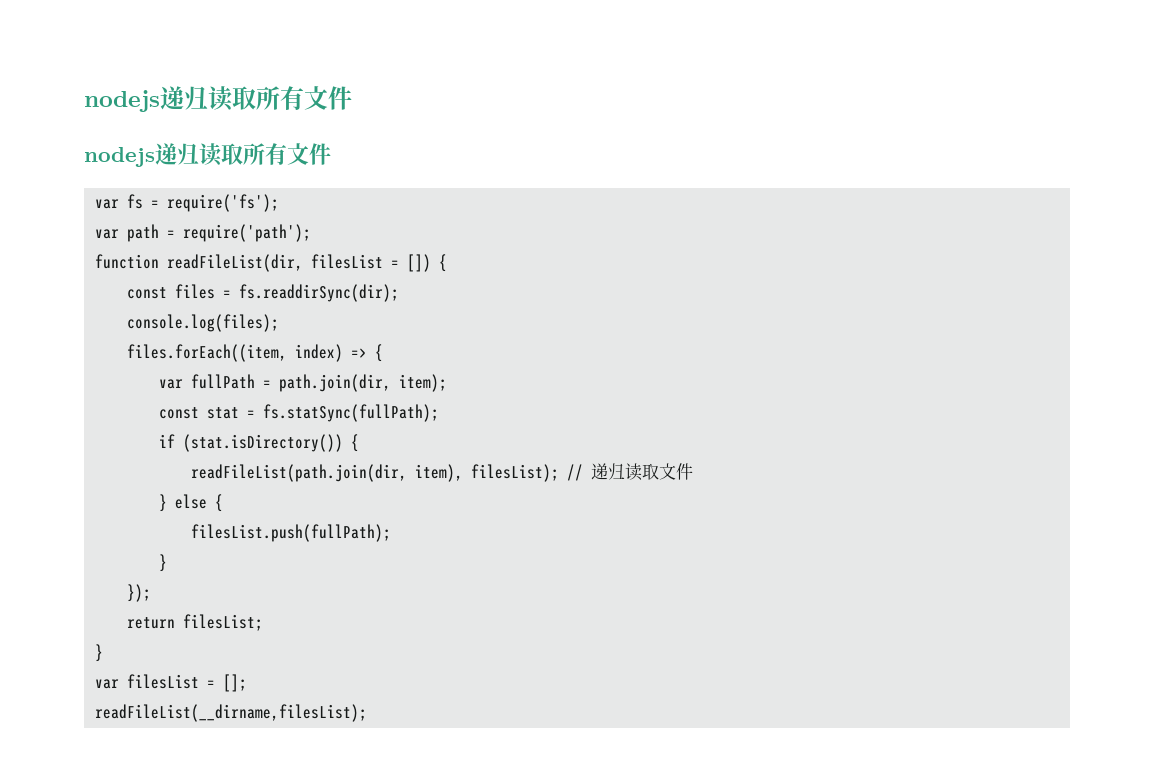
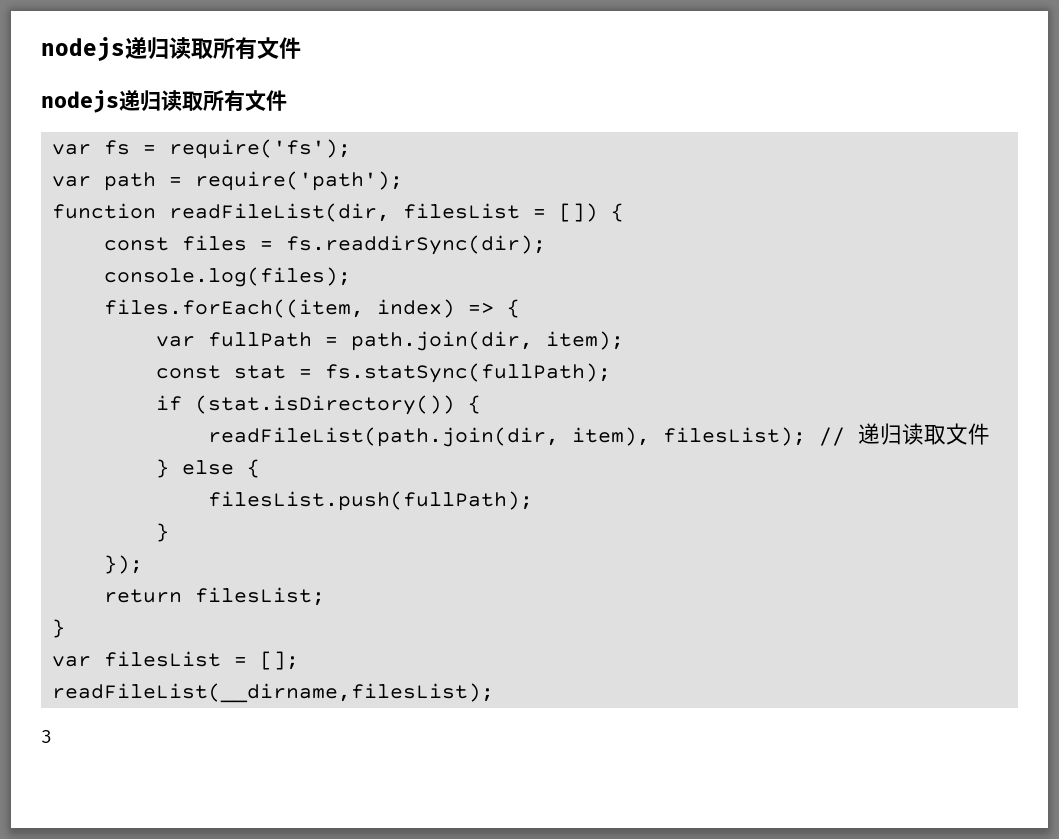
+ 3

